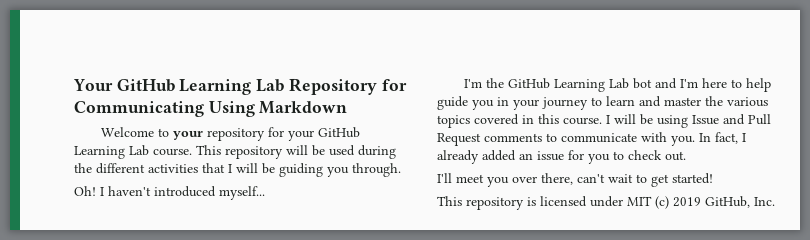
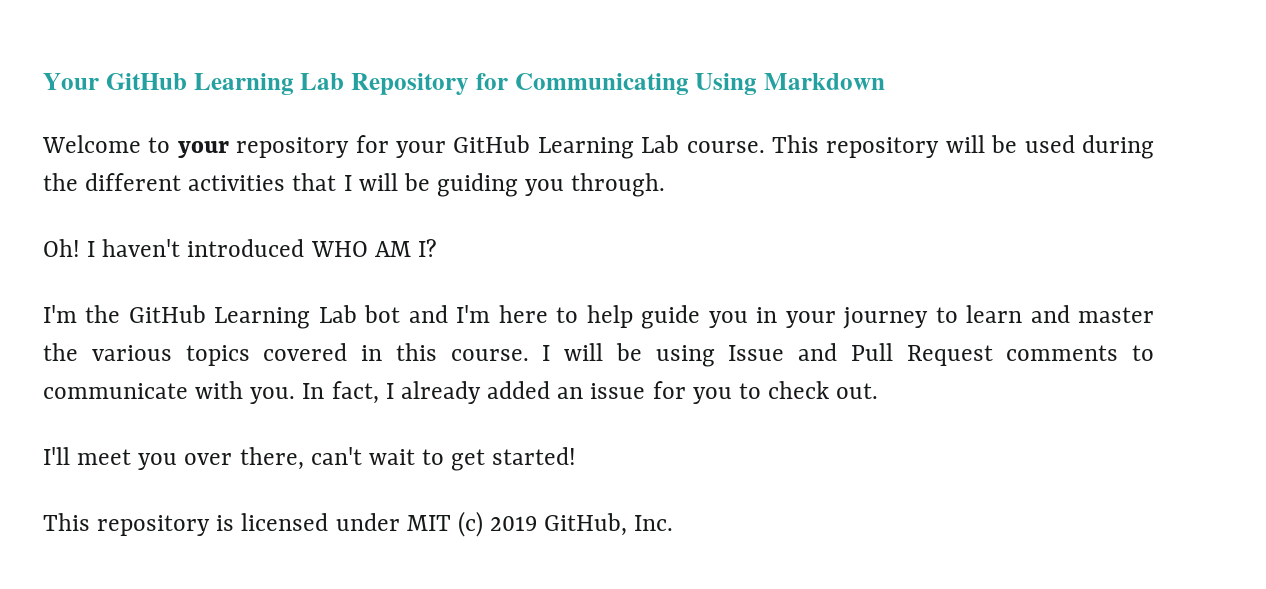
- I haven't introduced myself...
+ I haven't introduced WHO AM I?

